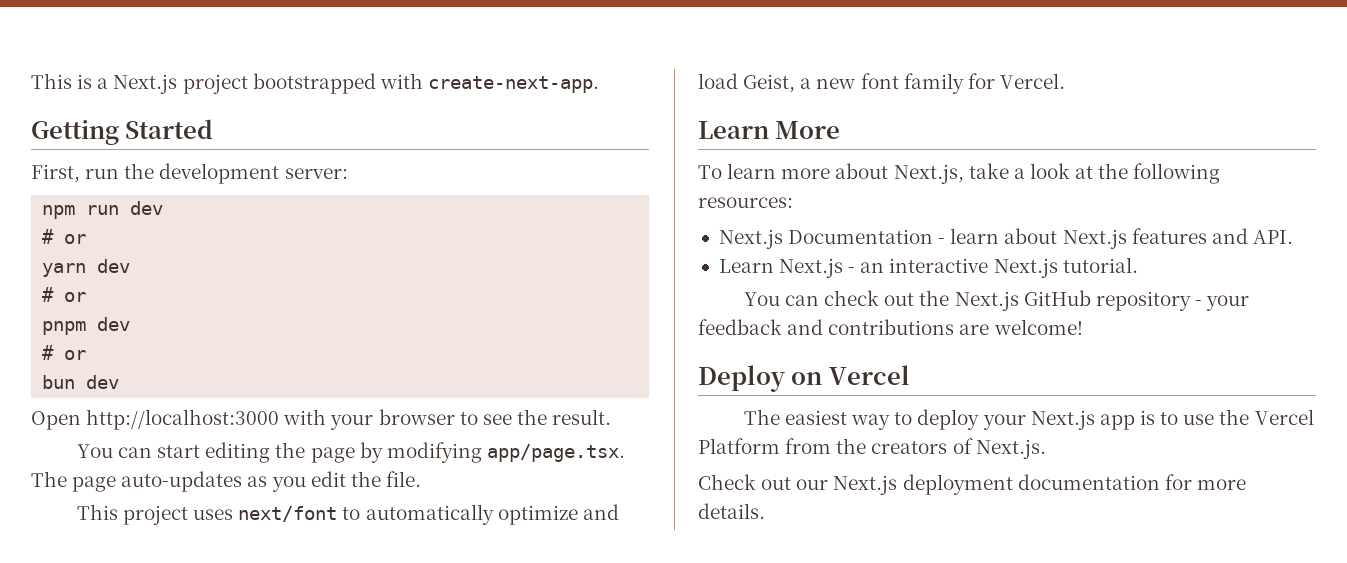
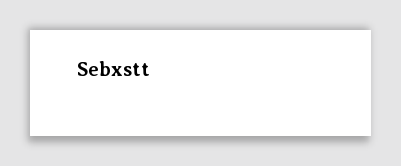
- This is a Next.js project bootstrapped with create-next-app.
- Getting Started
- First, run the development server:
- npm run dev
- # or
- yarn dev
- # or
- pnpm dev
- # or
- bun dev
- Open http://localhost:3000 with your browser to see the result.
- You can start editing the page by modifying app/page.tsx. The page auto-updates as you edit the file.
- This project uses next/font to automatically optimize and load Geist, a new font family for Vercel.
- Learn More
- To learn more about Next.js, take a look at the following resources:
- Next.js Documentation - learn about Next.js features and API.
- Learn Next.js - an interactive Next.js tutorial.
- You can check out the Next.js GitHub repository - your feedback and contributions are welcome!
- Deploy on Vercel
- The easiest way to deploy your Next.js app is to use the Vercel Platform from the creators of Next.js.
- Check out our Next.js deployment documentation for more details.
+ Sebxstt

